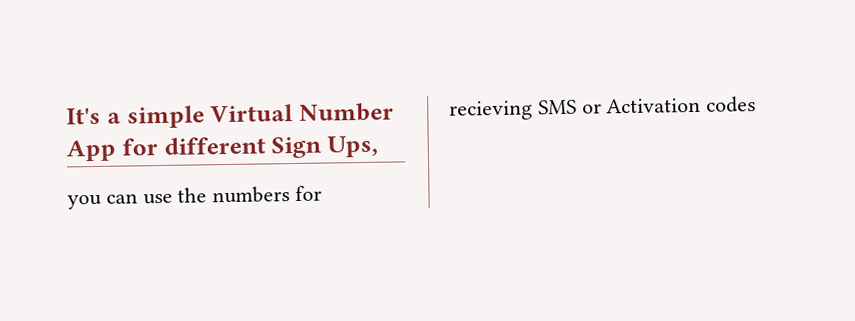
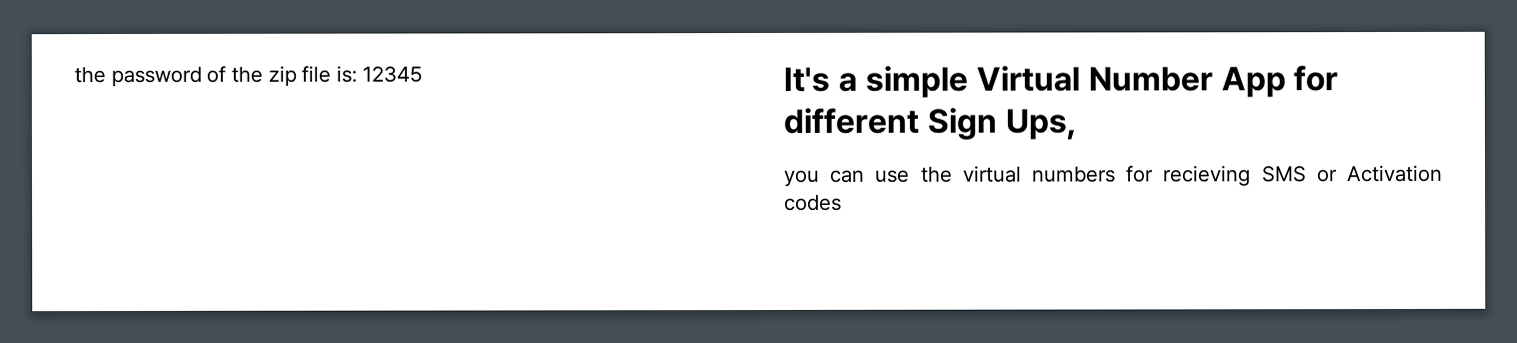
+ the password of the zip file is: 12345
- you can use the numbers for recieving SMS or Activation codes
+ you can use the virtual numbers for recieving SMS or Activation codes

